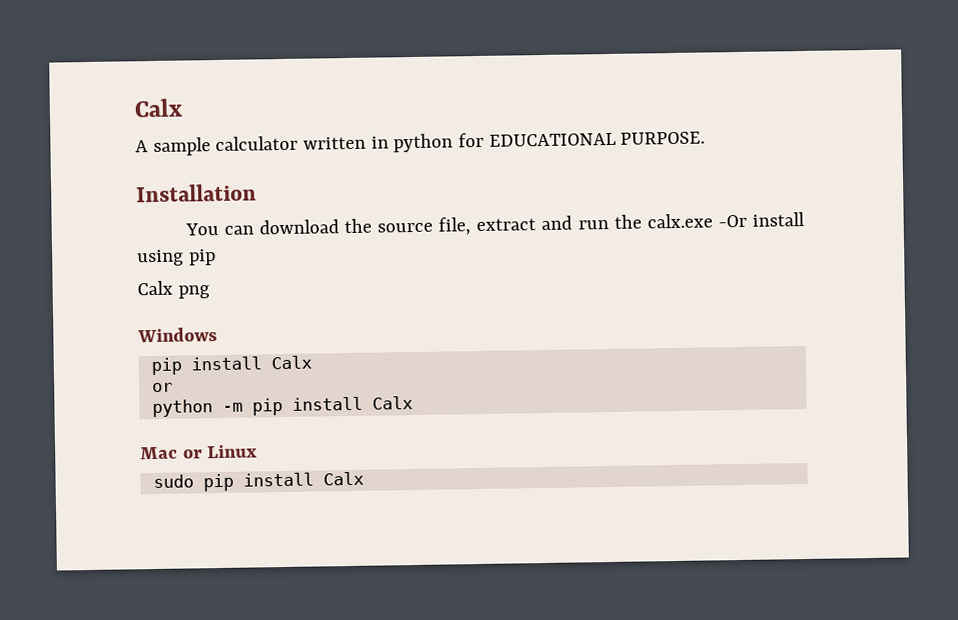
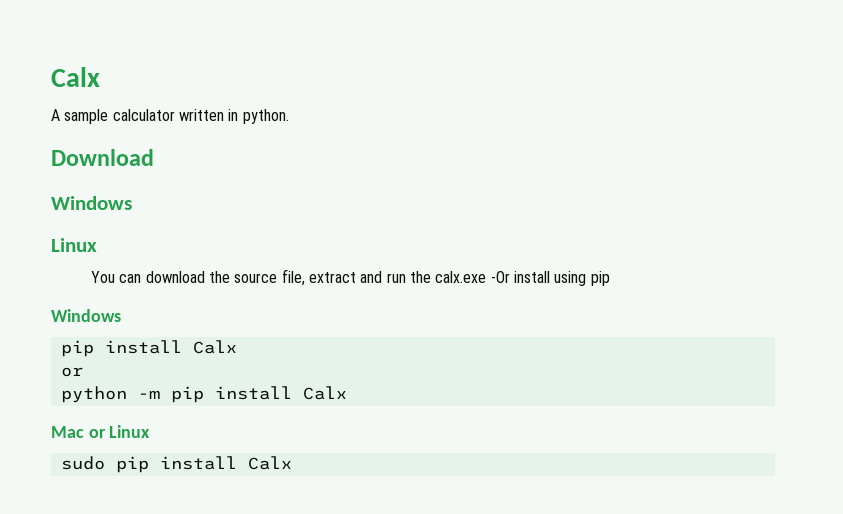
- A sample calculator written in python for EDUCATIONAL PURPOSE.
- Installation
+ A sample calculator written in python.
+ Download
+ Windows
+ Linux
- Calx png

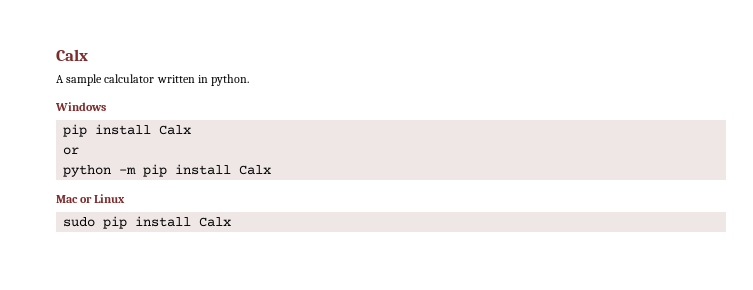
- Download
- Windows
- Linux
- You can download the source file, extract and run the calx.exe -Or install using pip

